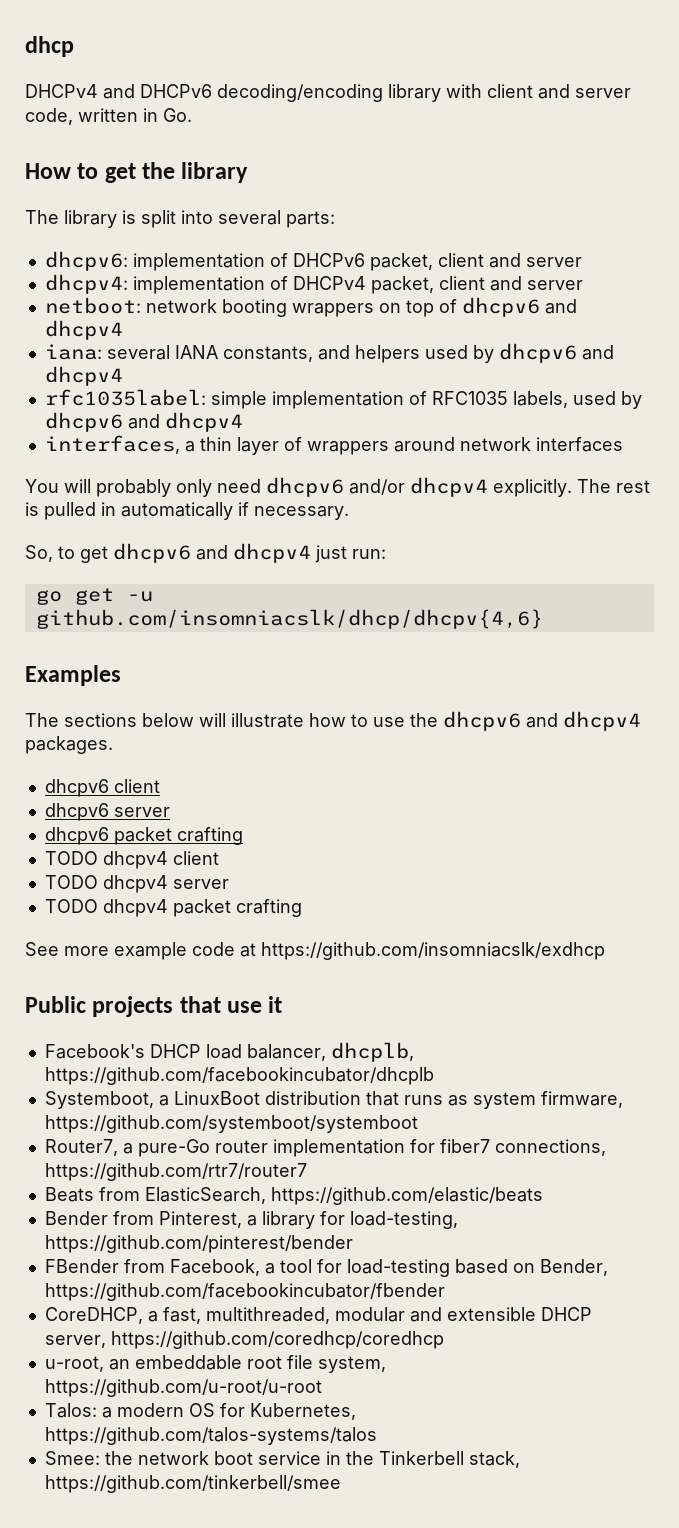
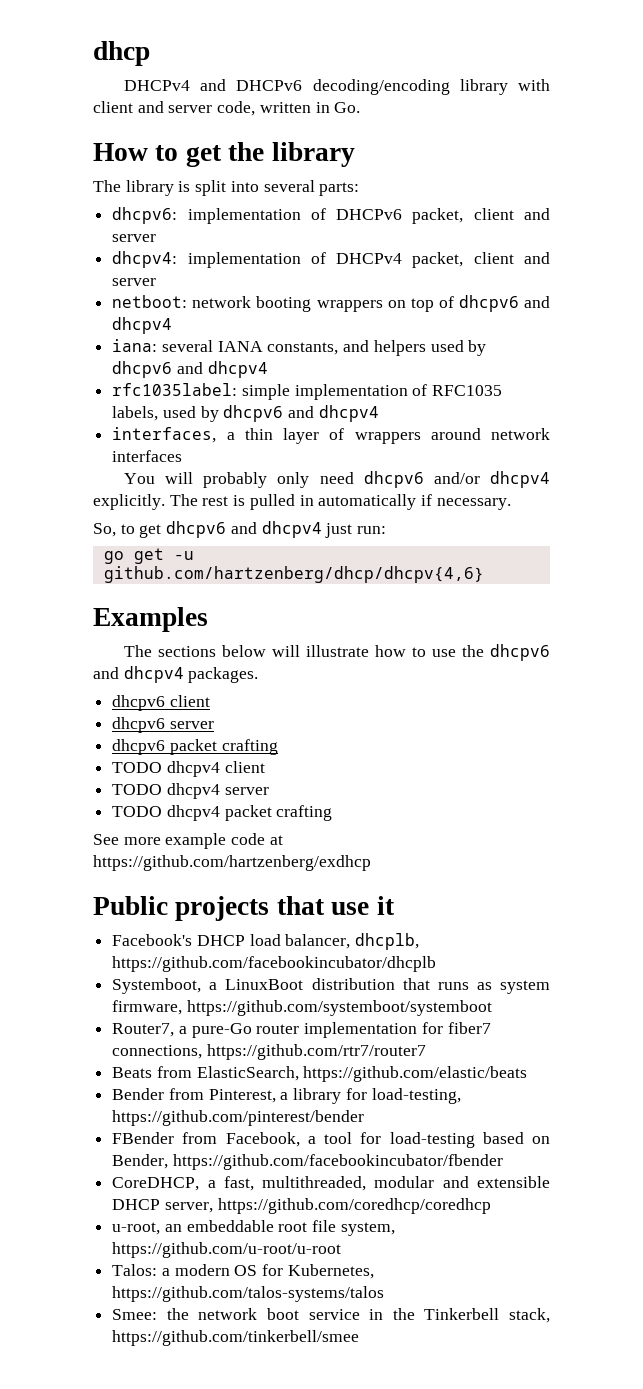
- go get -u github.com/insomniacslk/dhcp/dhcpv{4,6}
+ go get -u github.com/hartzenberg/dhcp/dhcpv{4,6}
- See more example code at https://github.com/insomniacslk/exdhcp
+ See more example code at https://github.com/hartzenberg/exdhcp

